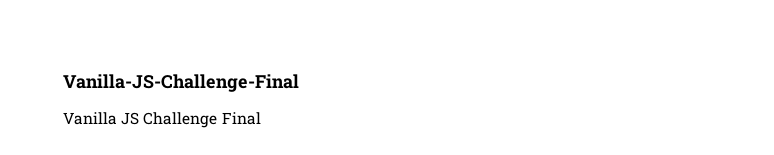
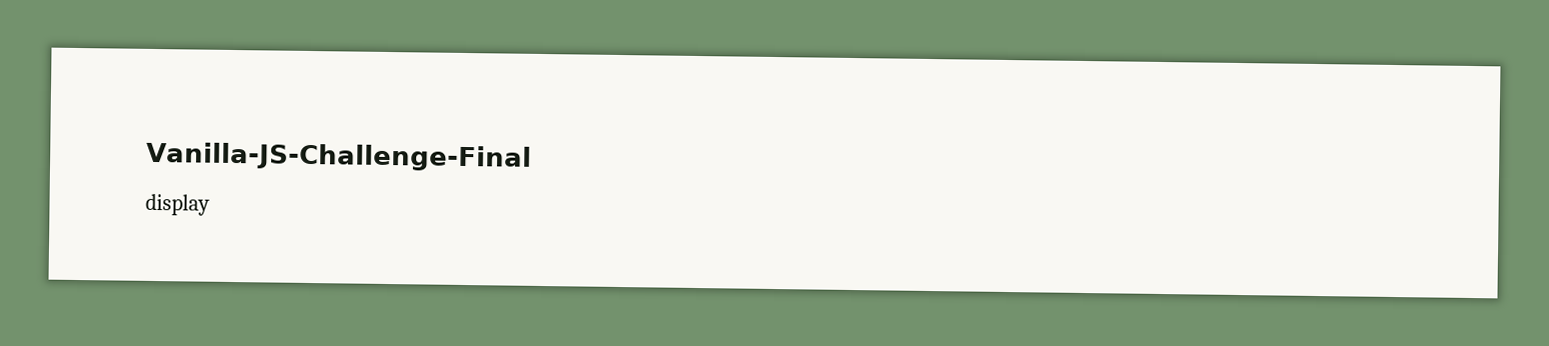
- Vanilla JS Challenge Final
+ display

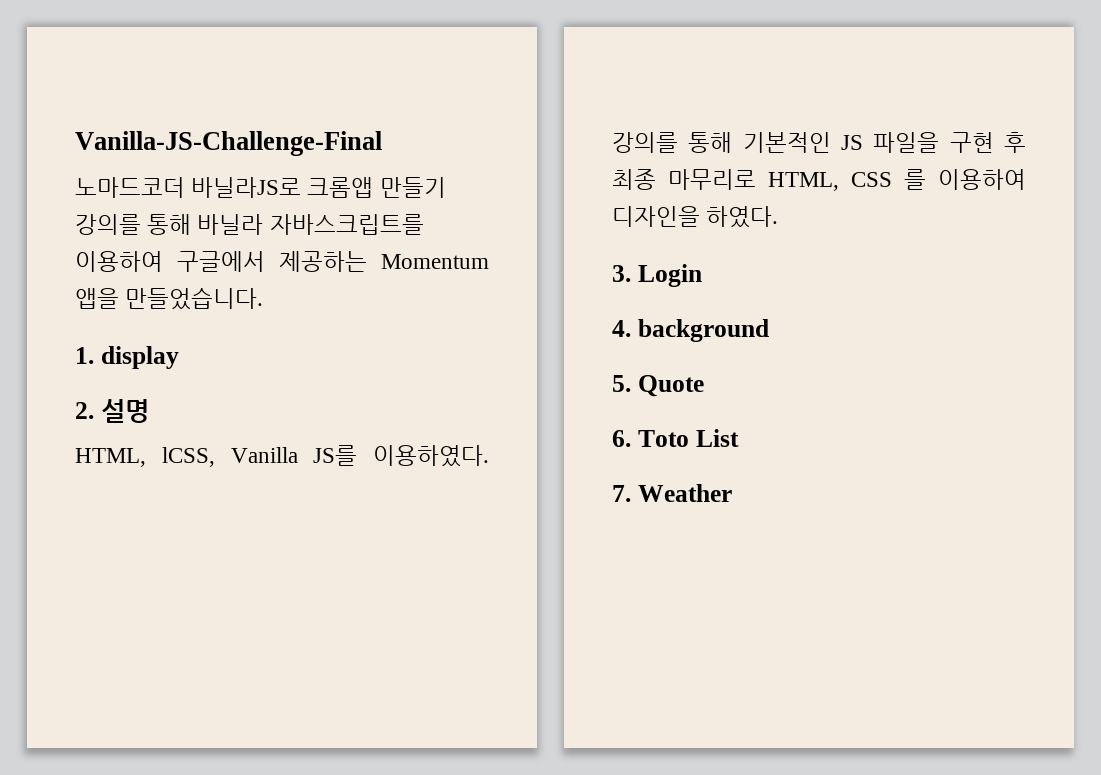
- display
+ 노마드코더 바닐라JS로 크롬앱 만들기 강의를 통해 바닐라 자바스크립트를 이용하여 구글에서 제공하는 Momentum 앱을 만들었습니다.
+ 1. display
+ 2. 설명
+ HTML, lCSS, Vanilla JS를 이용하였다. 강의를 통해 기본적인 JS 파일을 구현 후 최종 마무리로 HTML, CSS 를 이용하여 디자인을 하였다.
+ 3. Login
+ 4. background
+ 5. Quote
+ 6. Toto List
+ 7. Weather

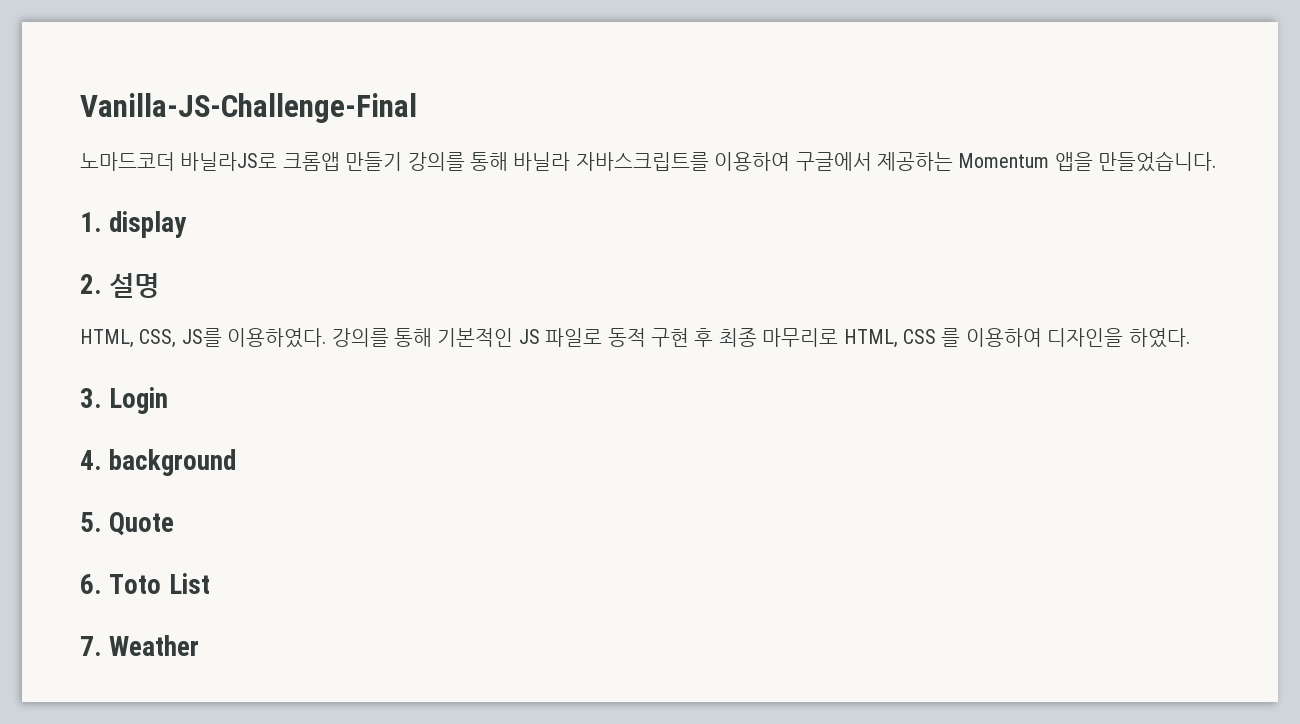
- HTML, lCSS, Vanilla JS를 이용하였다.
+ HTML, CSS, JS를 이용하였다.
- 강의를 통해 기본적인 JS 파일을 구현 후 최종 마무리로 HTML, CSS 를 이용하여 디자인을 하였다.
+ 강의를 통해 기본적인 JS 파일로 동적 구현 후 최종 마무리로 HTML, CSS 를 이용하여 디자인을 하였다.

